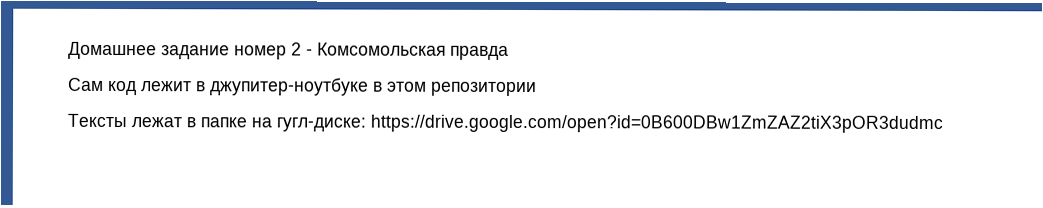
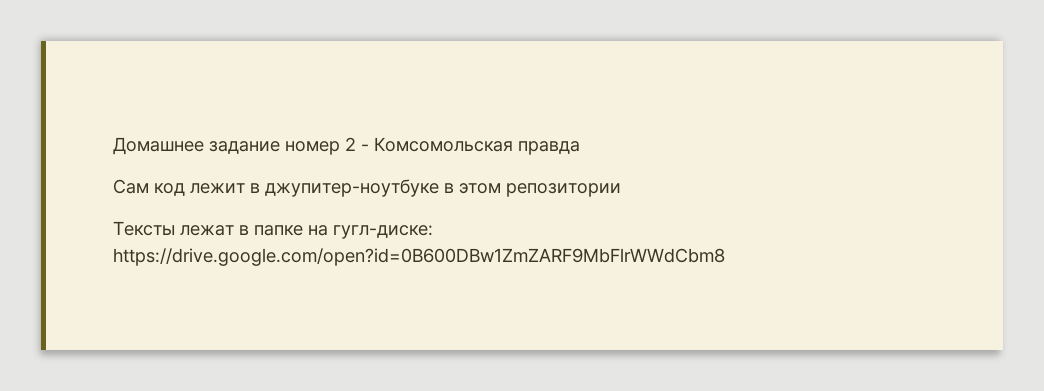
- Тексты лежат в папке на гугл-диске: https://drive.google.com/open?id=0B600DBw1ZmZAZ2tiX3pOR3dudmc
+ Тексты лежат в папке на гугл-диске: https://drive.google.com/open?id=0B600DBw1ZmZARF9MbFlrWWdCbm8

